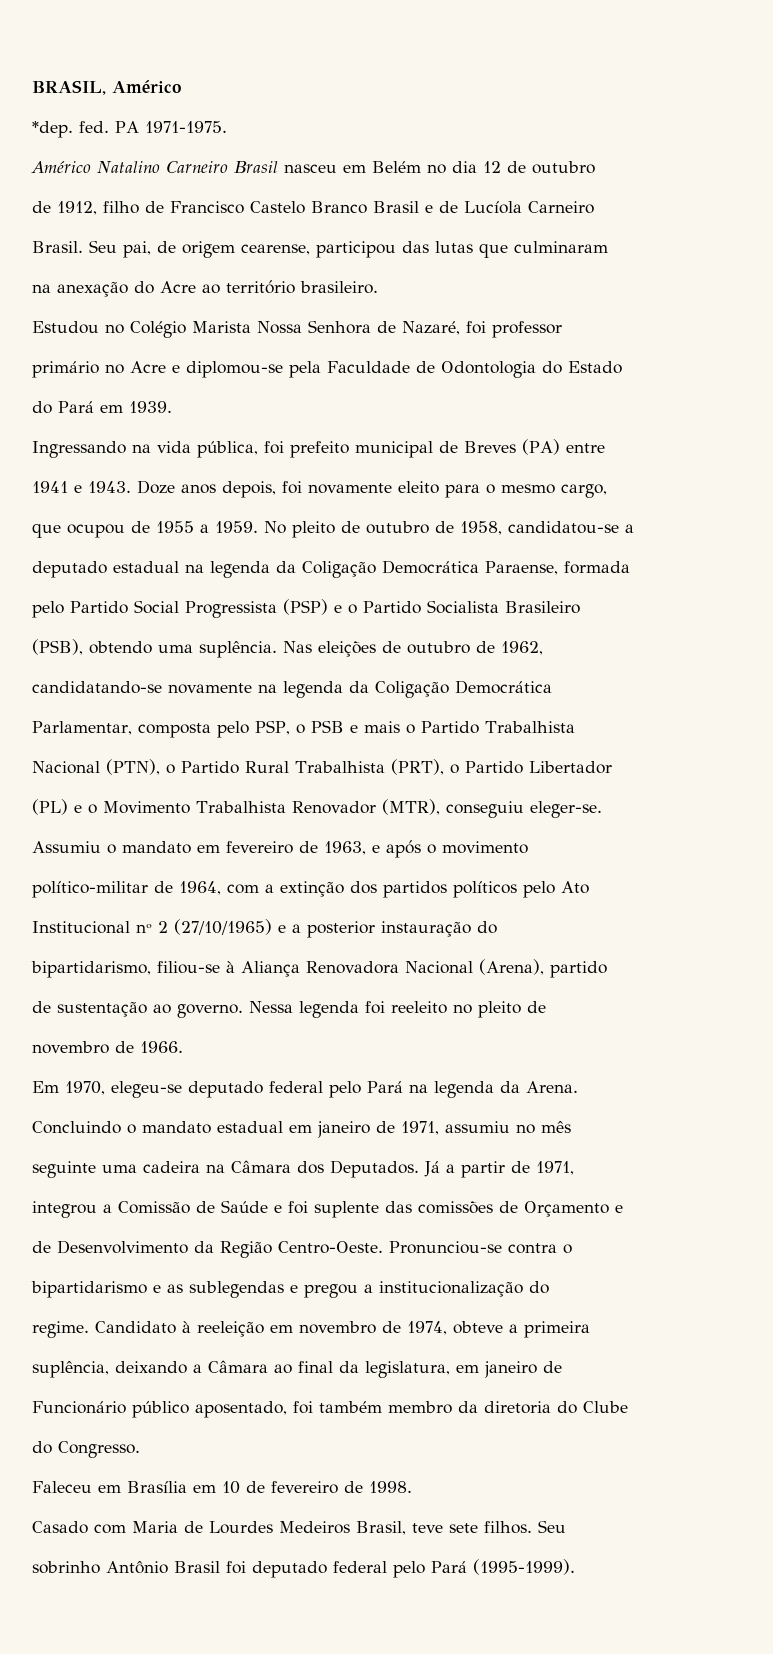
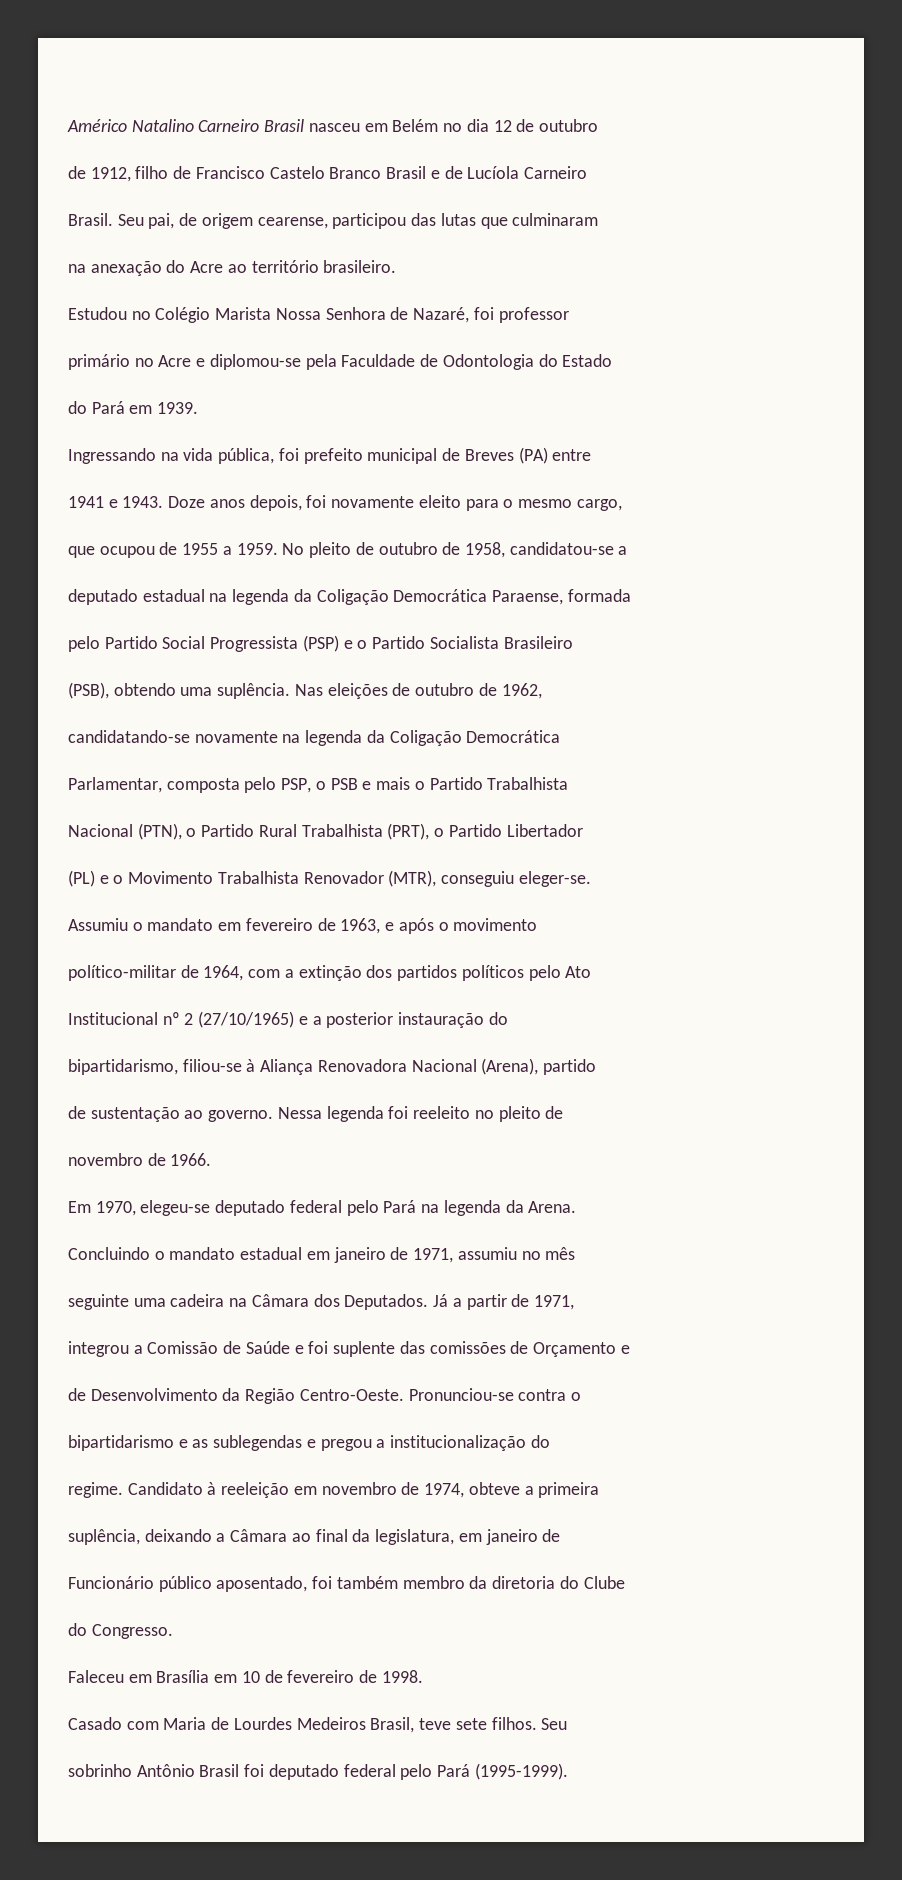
- BRASIL, Américo
- *dep. fed. PA 1971-1975.

